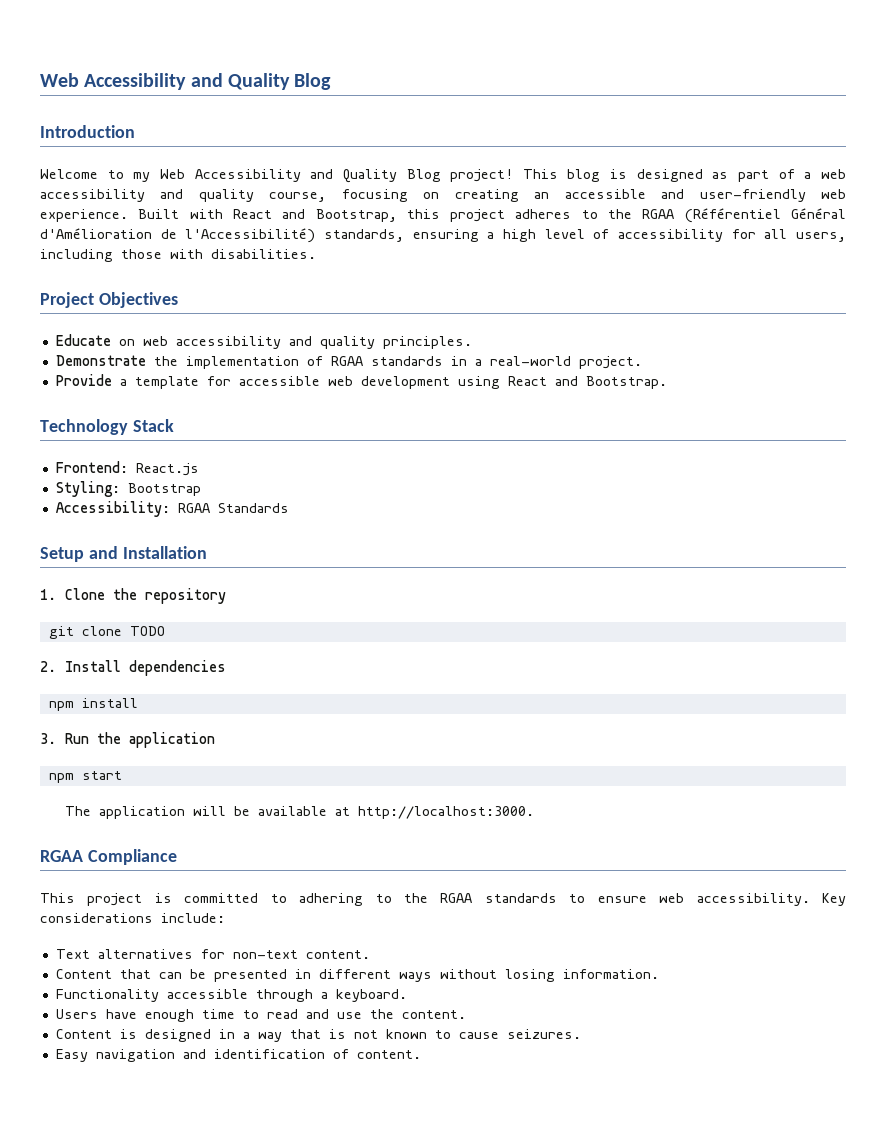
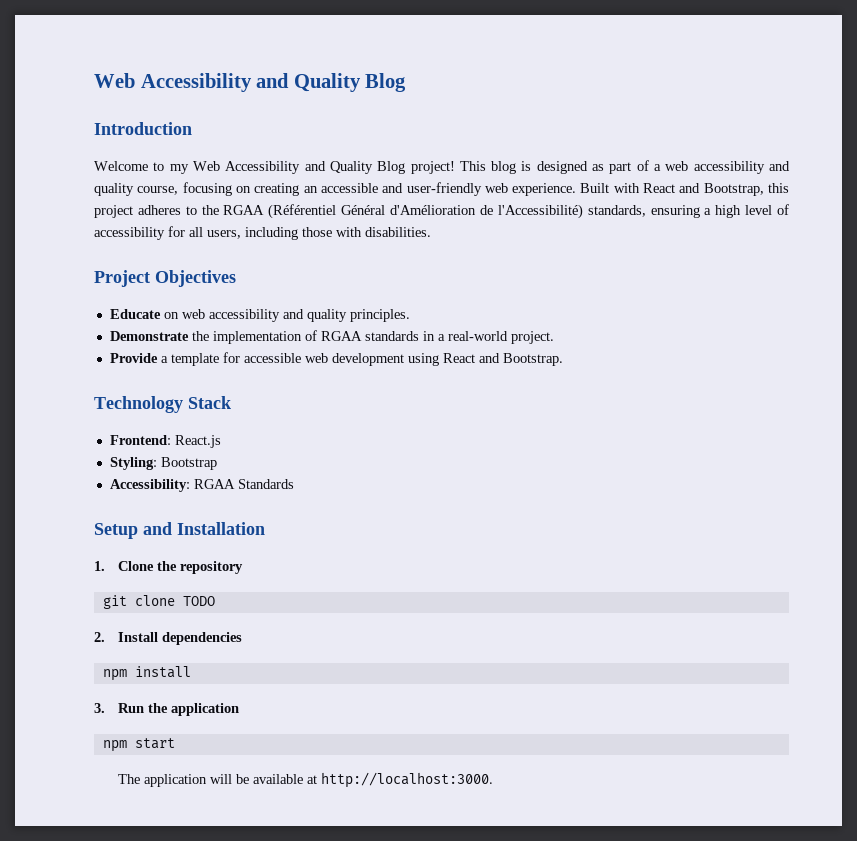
- RGAA Compliance
- This project is committed to adhering to the RGAA standards to ensure web accessibility. Key considerations include:
- Text alternatives for non-text content.
- Content that can be presented in different ways without losing information.
- Functionality accessible through a keyboard.
- Users have enough time to read and use the content.
- Content is designed in a way that is not known to cause seizures.
- Easy navigation and identification of content.

